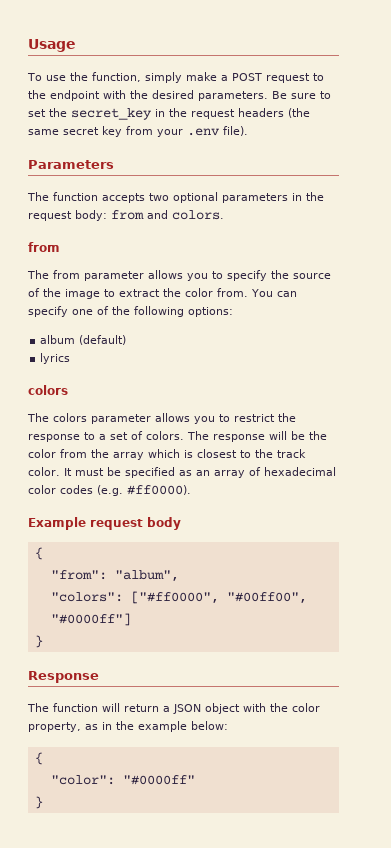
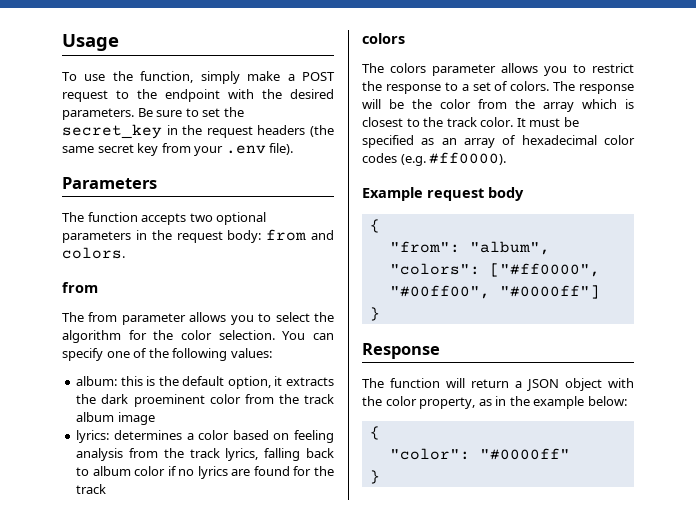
- The from parameter allows you to specify the source of the image to extract the color from.
+ The from parameter allows you to select the algorithm for the color selection.
- You can specify one of the following options:
- album (default)
- lyrics
+ You can specify one of the following values:
+ album: this is the default option, it extracts the dark proeminent color from the track album image
+ lyrics: determines a color based on feeling analysis from the track lyrics, falling back to album color if no lyrics are found for the track

